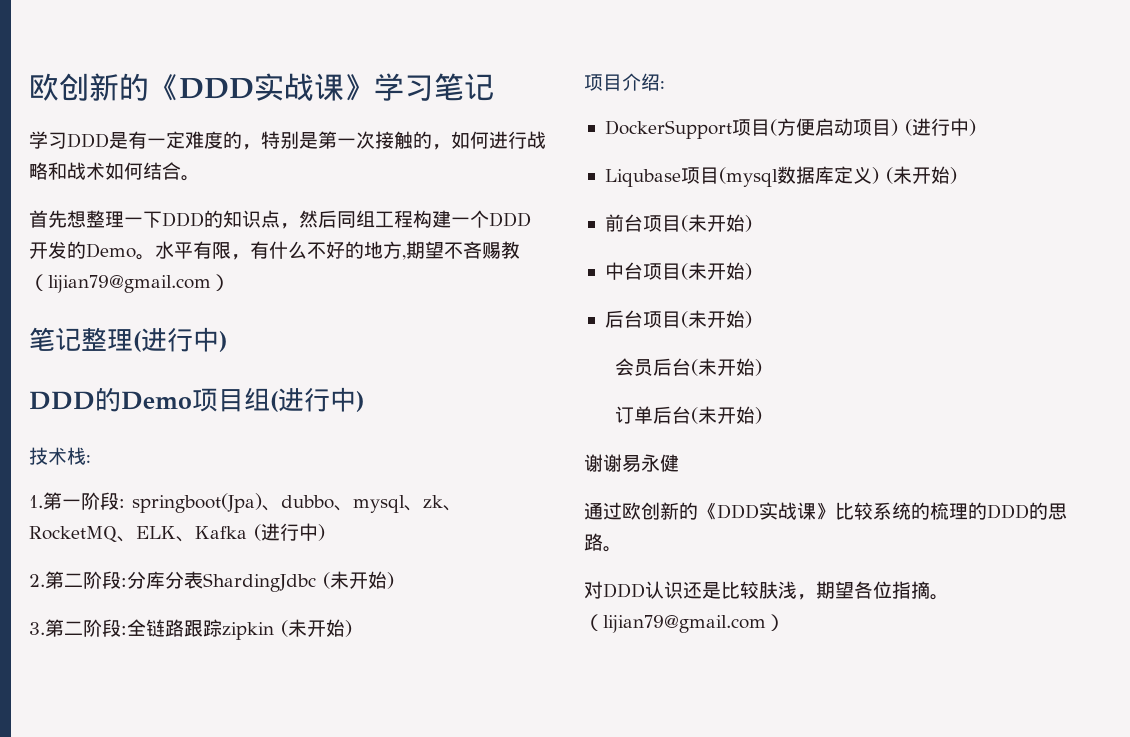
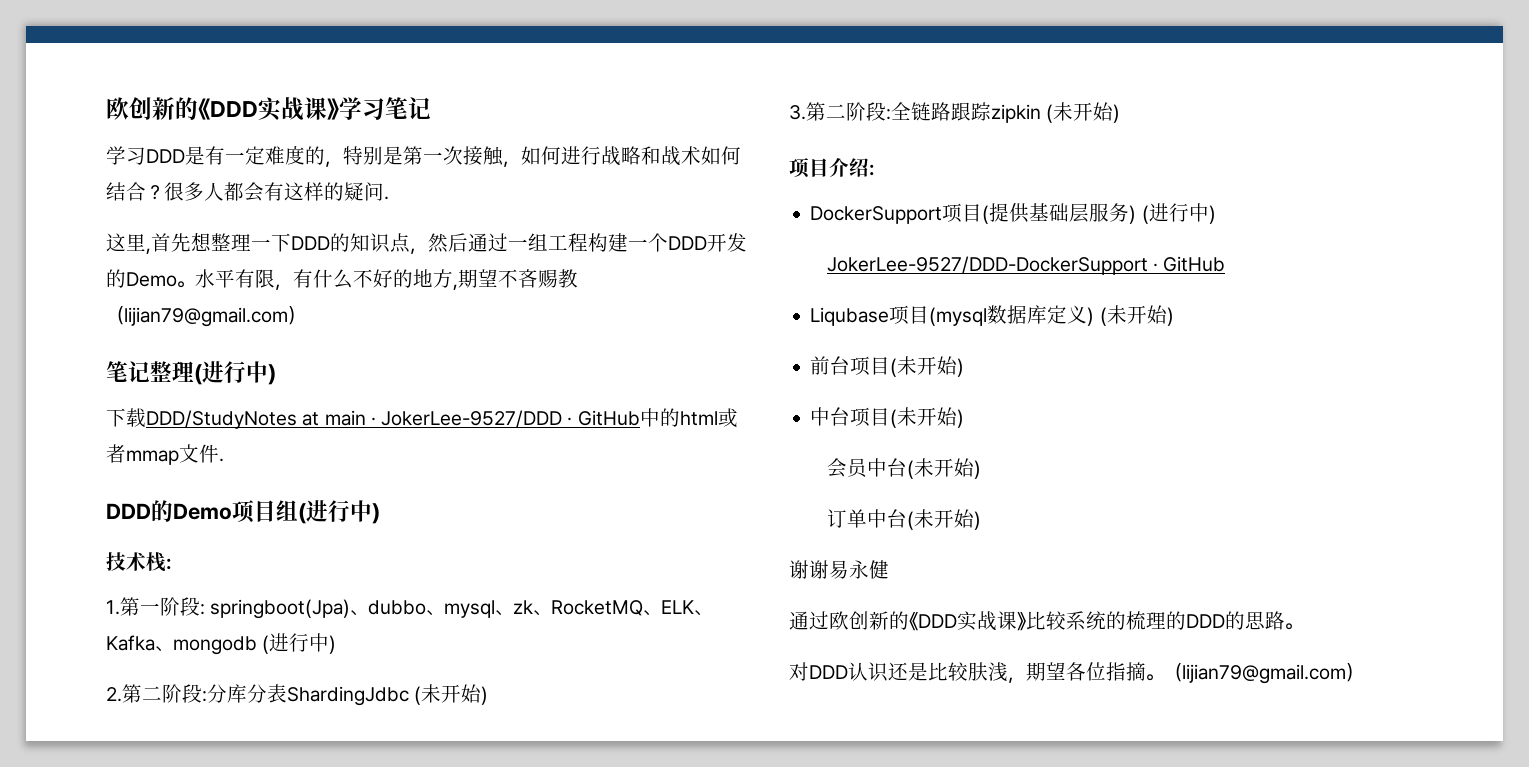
- 学习DDD是有一定难度的，特别是第一次接触的，如何进行战略和战术如何结合。
- 首先想整理一下DDD的知识点，然后同组工程构建一个DDD开发的Demo。
+ 学习DDD是有一定难度的，特别是第一次接触，如何进行战略和战术如何结合？很多人都会有这样的疑问.
+ 这里,首先想整理一下DDD的知识点，然后通过一组工程构建一个DDD开发的Demo。
+ 下载DDD/StudyNotes at main · JokerLee-9527/DDD · GitHub中的html或者mmap文件.
- 1.第一阶段: springboot(Jpa)、dubbo、mysql、zk、RocketMQ、ELK、Kafka (进行中)
+ 1.第一阶段: springboot(Jpa)、dubbo、mysql、zk、RocketMQ、ELK、Kafka、mongodb (进行中)
- DockerSupport项目(方便启动项目) (进行中)
+ DockerSupport项目(提供基础层服务) (进行中)
+ JokerLee-9527/DDD-DockerSupport · GitHub
- 后台项目(未开始)
- 会员后台(未开始)
+ 会员中台(未开始)
- 订单后台(未开始)
+ 订单中台(未开始)

